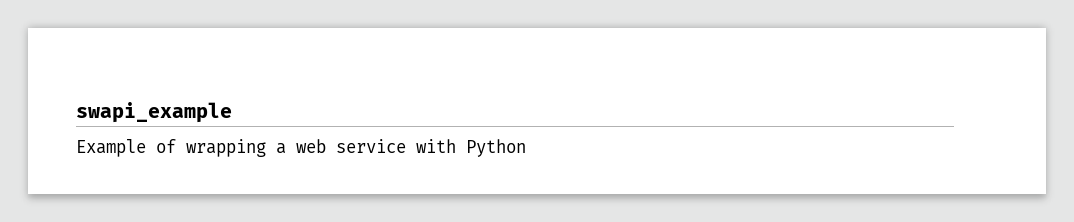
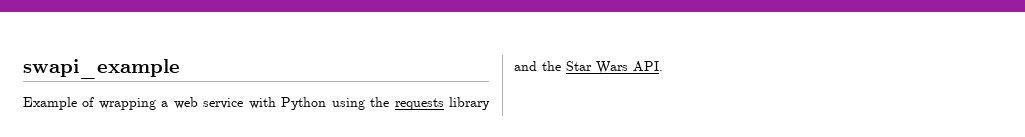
- Example of wrapping a web service with Python
+ Example of wrapping a web service with Python using the requests library and the Star Wars API.

